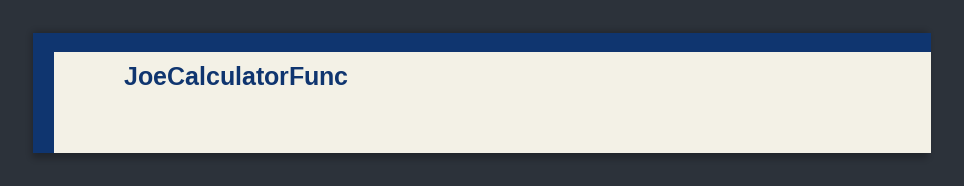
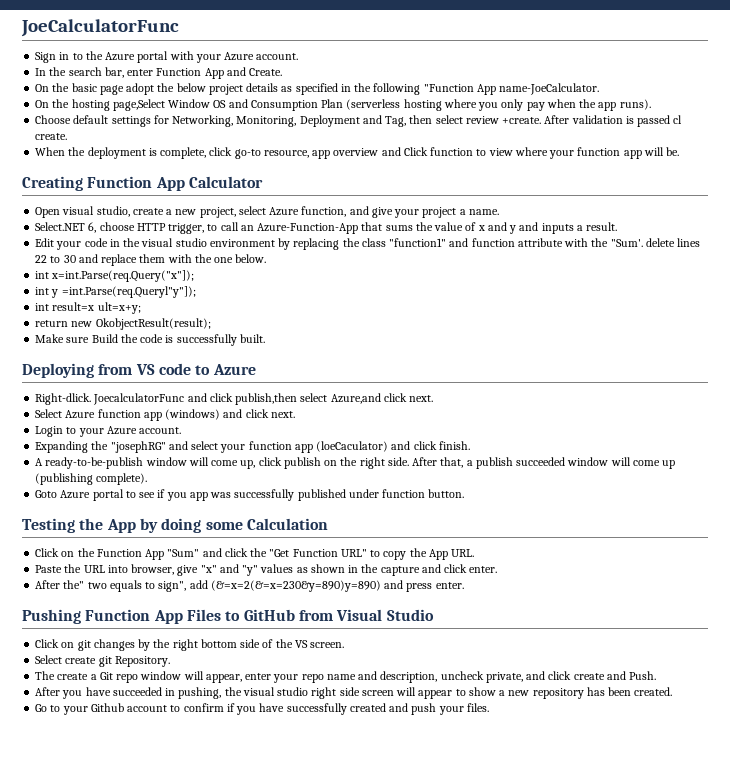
+ Sign in to the Azure portal with your Azure account.
+ In the search bar, enter Function App and Create.
+ On the basic page adopt the below project details as specified in the following "Function App name-JoeCalculator.
+ On the hosting page,Select Window OS and Consumption Plan (serverless hosting where you only pay when the app runs).
+ Choose default settings for Networking, Monitoring, Deployment and Tag, then select review +create. After validation is passed cl create.
+ When the deployment is complete, click go-to resource, app overview and Click function to view where your function app will be.
+ Creating Function App Calculator
+ Open visual studio, create a new project, select Azure function, and give your project a name.
+ Select.NET 6, choose HTTP trigger, to call an Azure-Function-App that sums the value of x and y and inputs a result.
+ Edit your code in the visual studio environment by replacing the class "function1" and function attribute with the "Sum'. delete lines 22 to 30 and replace them with the one below.
+ int x=int.Parse(req.Query("x"]);
+ int y =int.Parse(req.Queryl"y"]);
+ int result=x ult=x+y;
+ return new OkobjectResult(result);
+ Make sure Build the code is successfully built.
+ Deploying from VS code to Azure
+ Right-dlick. JoecalculatorFunc and click publish,then select Azure,and click next.
+ Select Azure function app (windows) and click next.
+ Login to your Azure account.
+ Expanding the "josephRG" and select your function app (loeCaculator) and click finish.
+ A ready-to-be-publish window will come up, click publish on the right side. After that, a publish succeeded window will come up (publishing complete).
+ Goto Azure portal to see if you app was successfully published under function button.
+ Testing the App by doing some Calculation
+ Click on the Function App "Sum" and click the "Get Function URL" to copy the App URL.
+ Paste the URL into browser, give "x" and "y" values as shown in the capture and click enter.
+ After the" two equals to sign", add (&=x=2(&=x=230&y=890)y=890) and press enter.
+ Pushing Function App Files to GitHub from Visual Studio
+ Click on git changes by the right bottom side of the VS screen.
+ Select create git Repository.
+ The create a Git repo window will appear, enter your repo name and description, uncheck private, and click create and Push.
+ After you have succeeded in pushing, the visual studio right side screen will appear to show a new repository has been created.
+ Go to your Github account to confirm if you have successfully created and push your files.

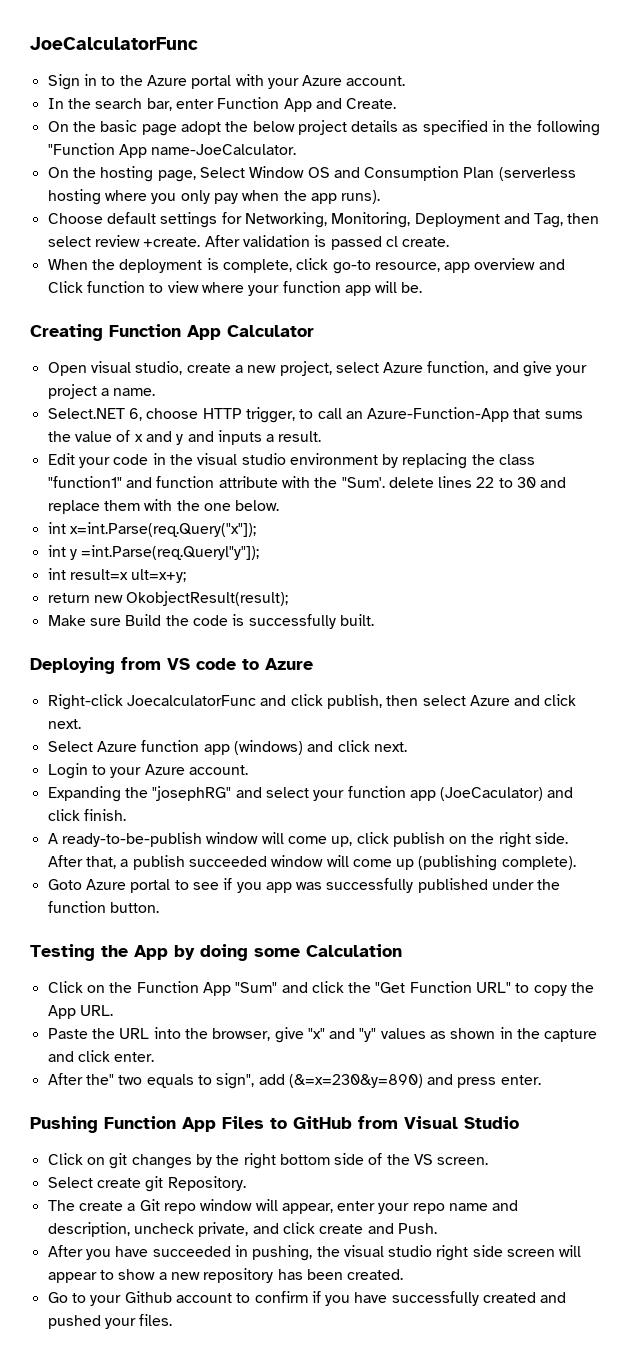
- On the hosting page,Select Window OS and Consumption Plan (serverless hosting where you only pay when the app runs).
+ On the hosting page, Select Window OS and Consumption Plan (serverless hosting where you only pay when the app runs).
- Right-dlick. JoecalculatorFunc and click publish,then select Azure,and click next.
+ Right-click JoecalculatorFunc and click publish, then select Azure and click next.
- Expanding the "josephRG" and select your function app (loeCaculator) and click finish.
+ Expanding the "josephRG" and select your function app (JoeCaculator) and click finish.
- Goto Azure portal to see if you app was successfully published under function button.
+ Goto Azure portal to see if you app was successfully published under the function button.
- Paste the URL into browser, give "x" and "y" values as shown in the capture and click enter.
+ Paste the URL into the browser, give "x" and "y" values as shown in the capture and click enter.
- After the" two equals to sign", add (&=x=2(&=x=230&y=890)y=890) and press enter.
+ After the" two equals to sign", add (&=x=230&y=890) and press enter.
- Go to your Github account to confirm if you have successfully created and push your files.
+ Go to your Github account to confirm if you have successfully created and pushed your files.

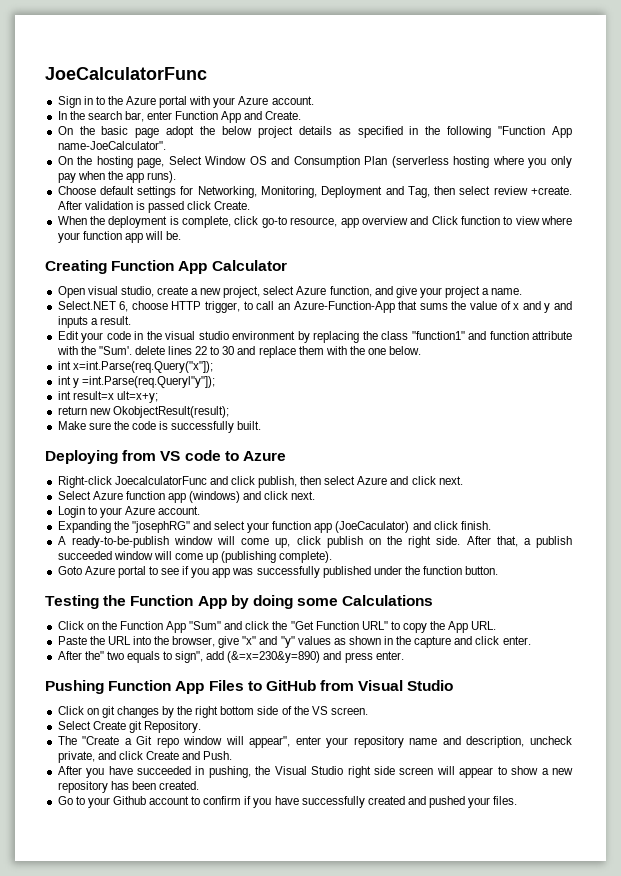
- On the basic page adopt the below project details as specified in the following "Function App name-JoeCalculator.
+ On the basic page adopt the below project details as specified in the following "Function App name-JoeCalculator".
- After validation is passed cl create.
+ After validation is passed click Create.
- Make sure Build the code is successfully built.
+ Make sure the code is successfully built.
- Testing the App by doing some Calculation
+ Testing the Function App by doing some Calculations
- Select create git Repository.
+ Select Create git Repository.
- The create a Git repo window will appear, enter your repo name and description, uncheck private, and click create and Push.
+ The "Create a Git repo window will appear", enter your repository name and description, uncheck private, and click Create and Push.
- After you have succeeded in pushing, the visual studio right side screen will appear to show a new repository has been created.
+ After you have succeeded in pushing, the Visual Studio right side screen will appear to show a new repository has been created.

